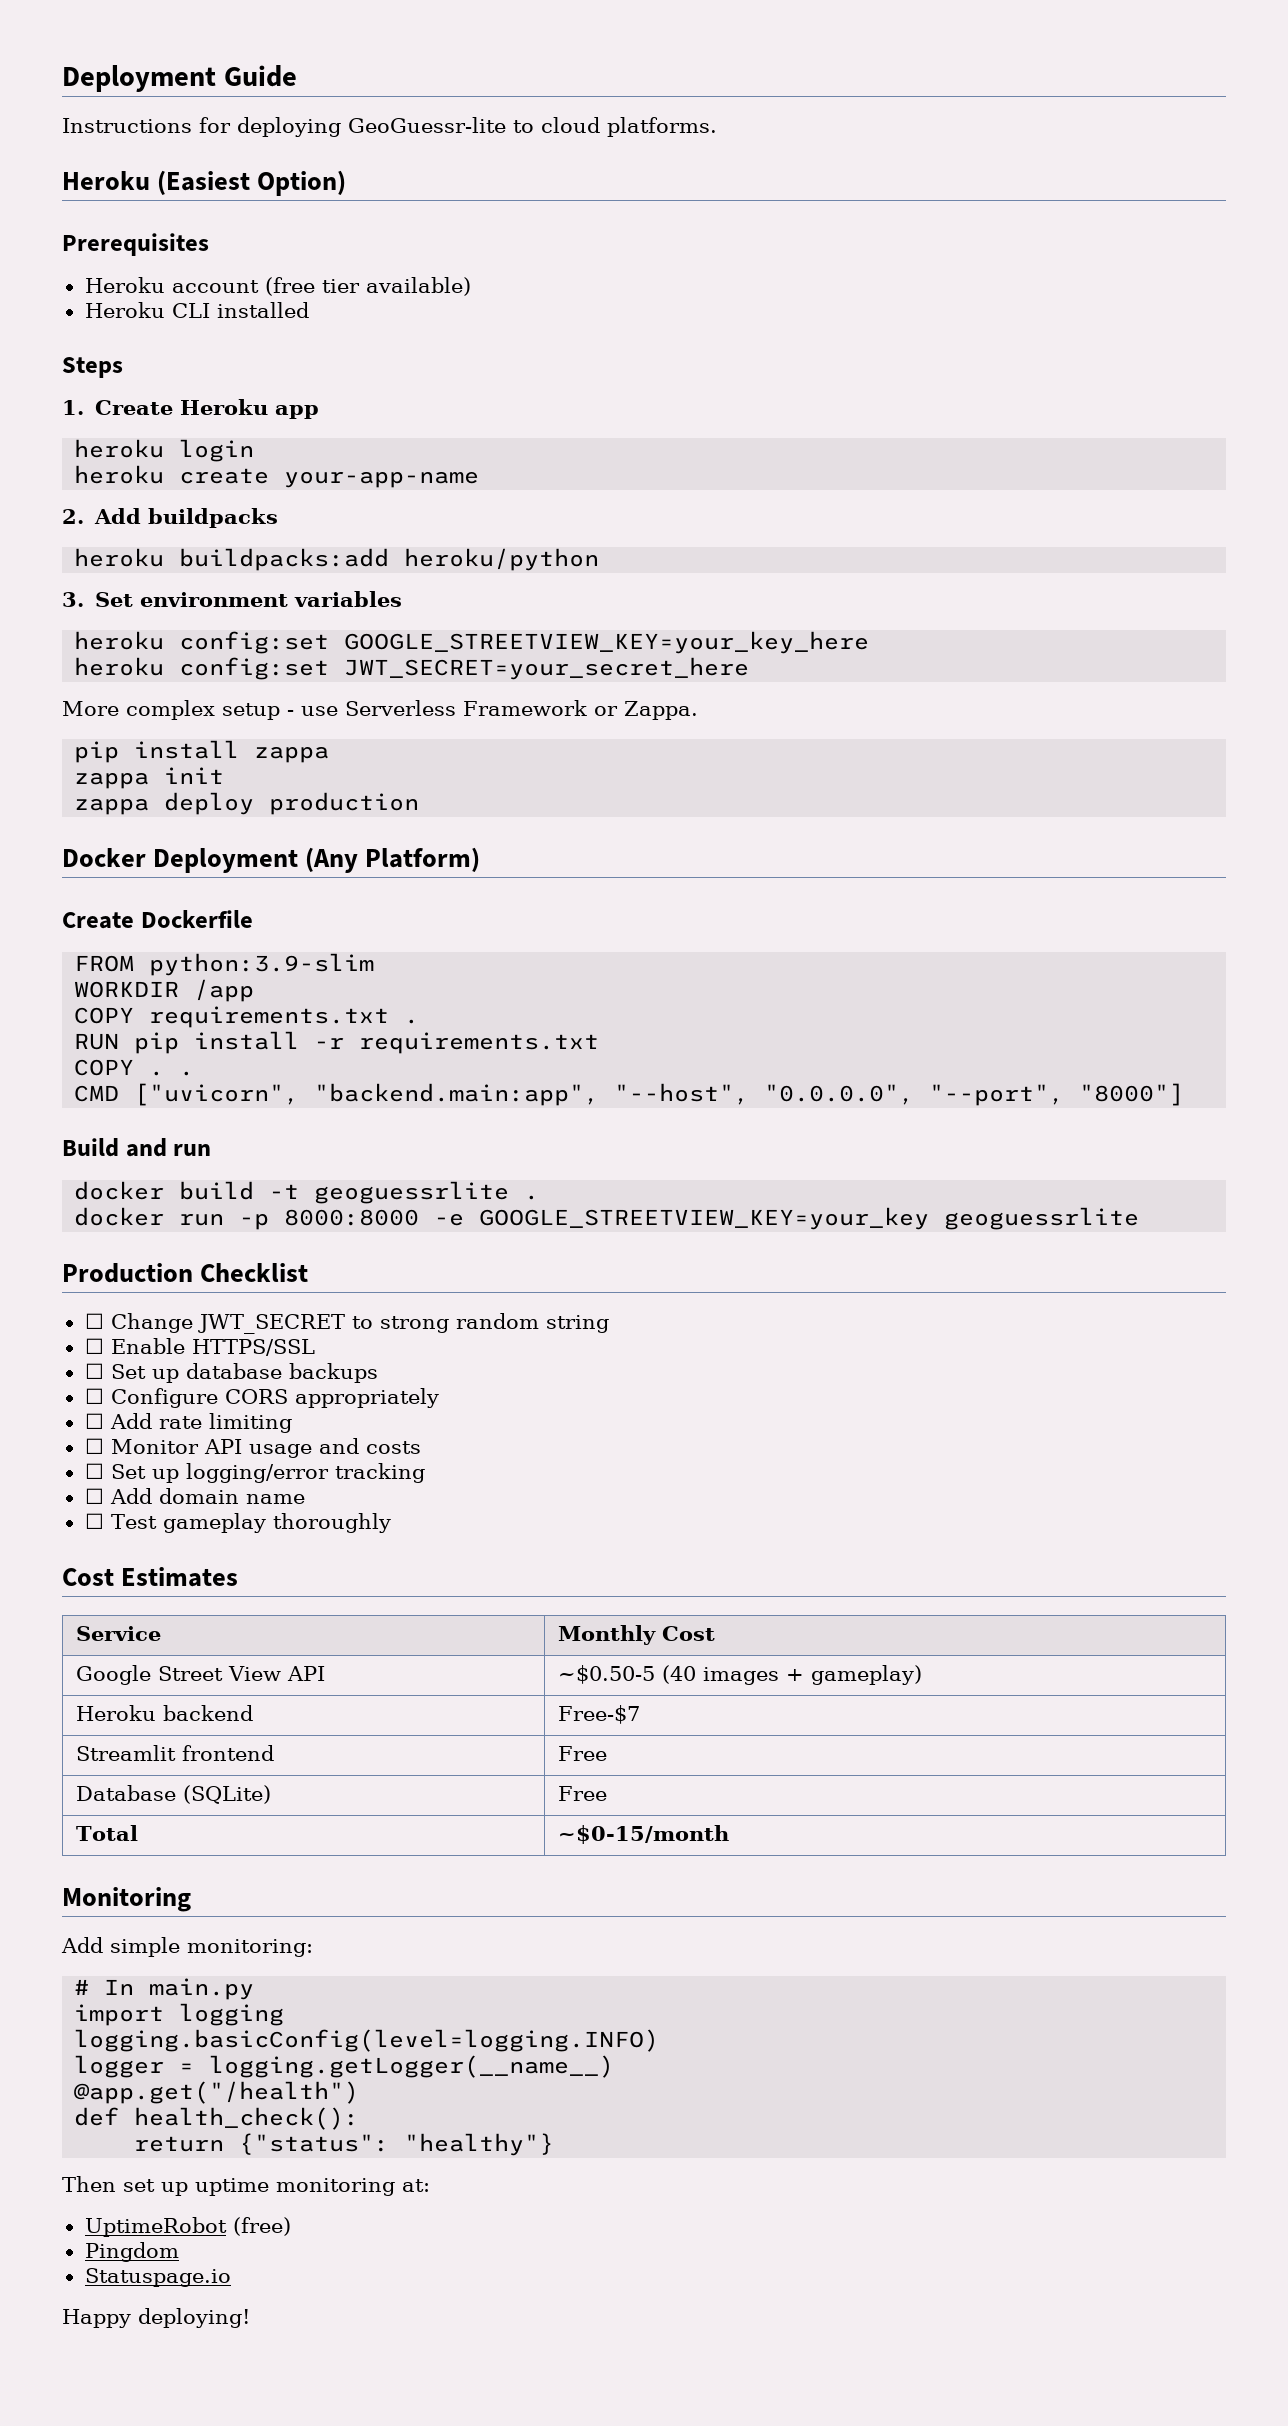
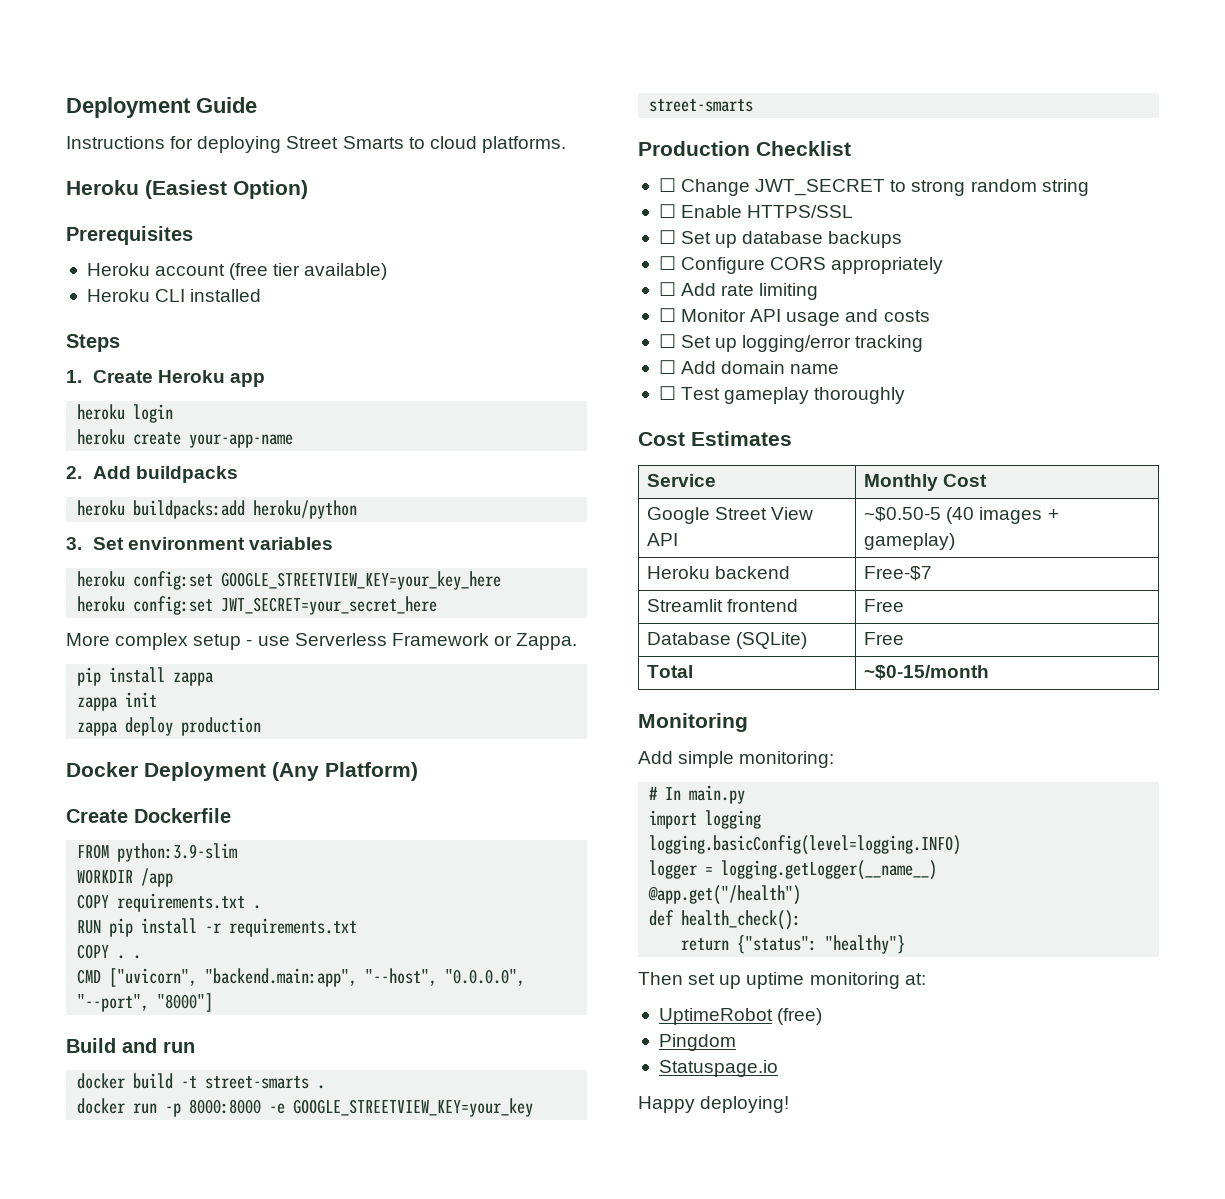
- Instructions for deploying GeoGuessr-lite to cloud platforms.
+ Instructions for deploying Street Smarts to cloud platforms.
- docker build -t geoguessrlite .
+ docker build -t street-smarts .
- docker run -p 8000:8000 -e GOOGLE_STREETVIEW_KEY=your_key geoguessrlite
+ docker run -p 8000:8000 -e GOOGLE_STREETVIEW_KEY=your_key street-smarts

